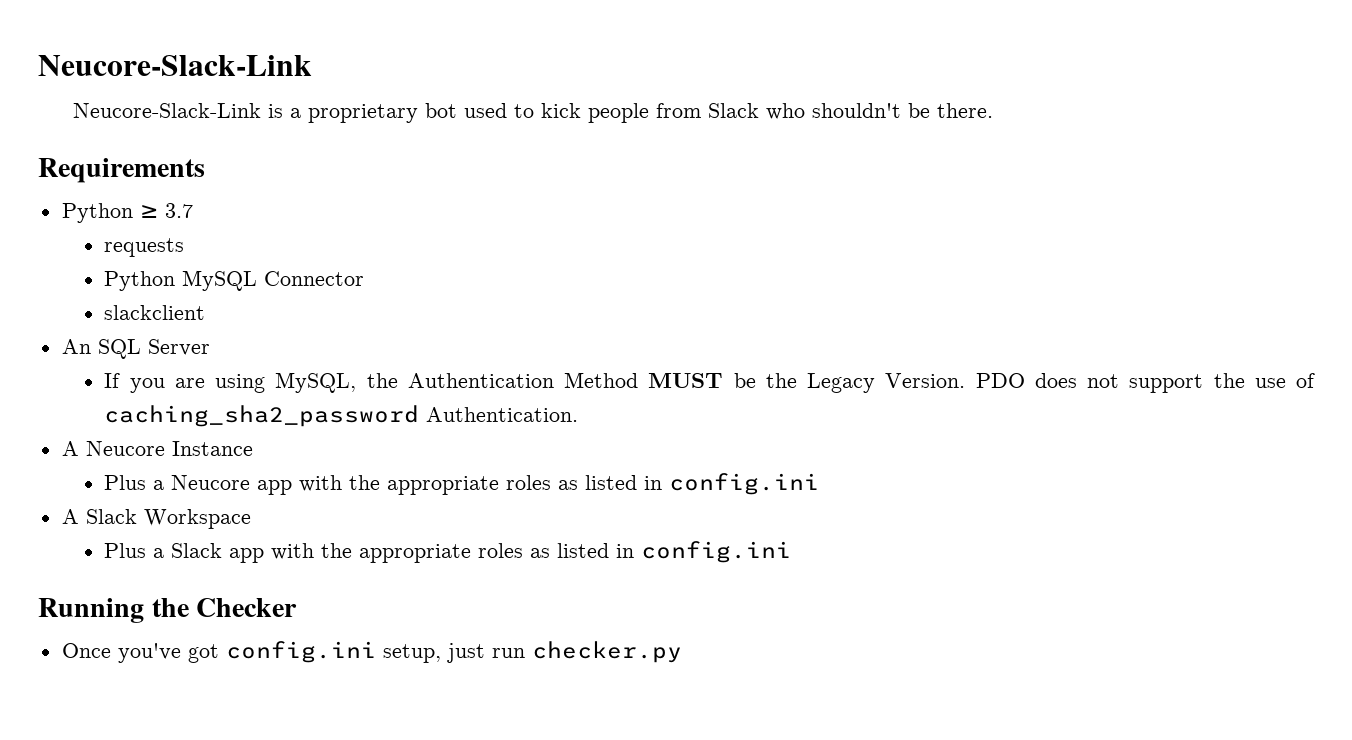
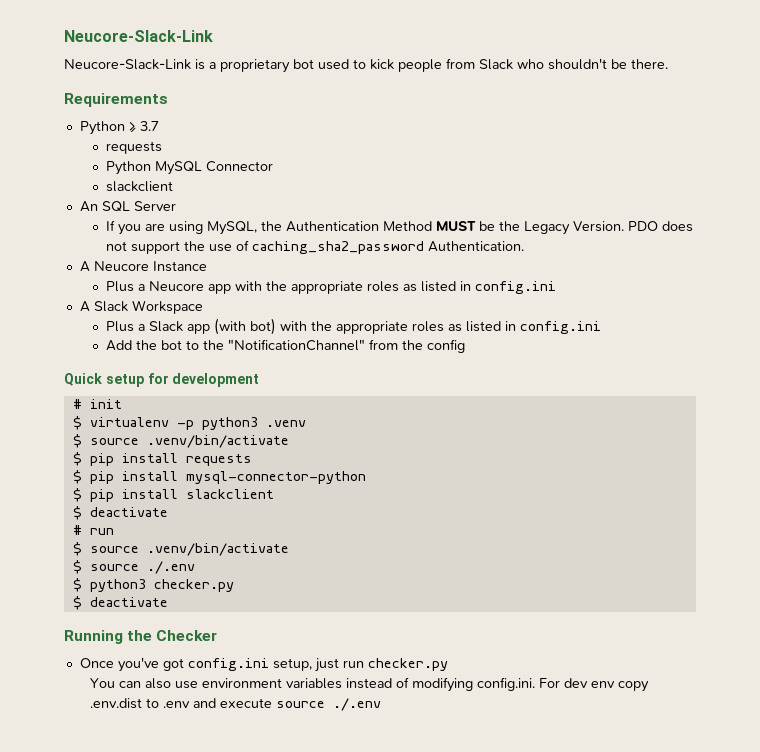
- Plus a Slack app with the appropriate roles as listed in config.ini
+ Plus a Slack app (with bot) with the appropriate roles as listed in config.ini
+ Add the bot to the "NotificationChannel" from the config
+ Quick setup for development
+ # init
+ $ virtualenv -p python3 .venv
+ $ source .venv/bin/activate
+ $ pip install requests
+ $ pip install mysql-connector-python
+ $ pip install slackclient
+ $ deactivate
+ # run
+ $ source .venv/bin/activate
+ $ source ./.env
+ $ python3 checker.py
+ $ deactivate
+ You can also use environment variables instead of modifying config.ini. For dev env copy .env.dist to .env and execute source ./.env

